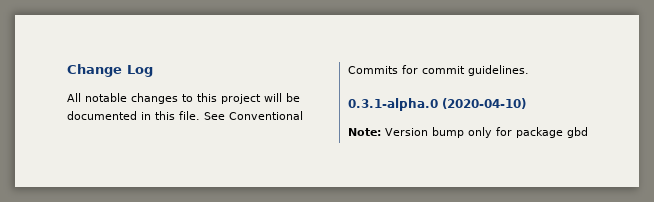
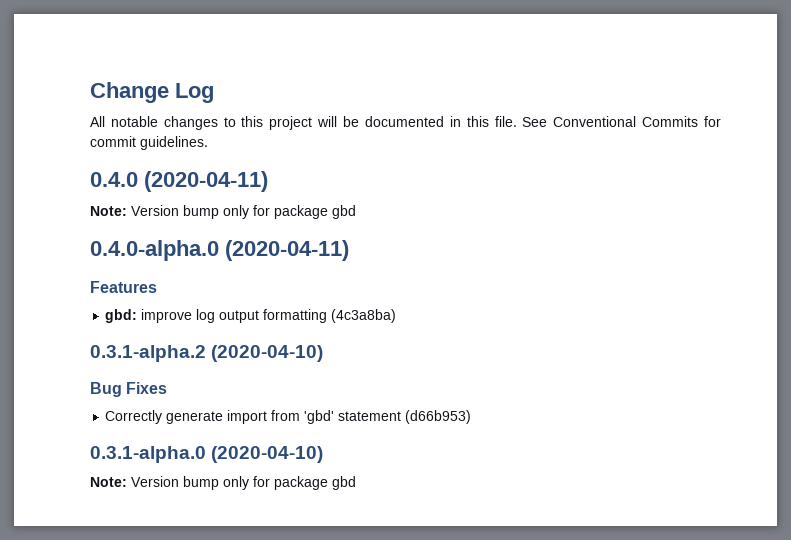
+ 0.4.0 (2020-04-11)
+ Note: Version bump only for package gbd
+ 0.4.0-alpha.0 (2020-04-11)
+ Features
+ gbd: improve log output formatting (4c3a8ba)
+ 0.3.1-alpha.2 (2020-04-10)
+ Bug Fixes
+ Correctly generate import from 'gbd' statement (d66b953)

